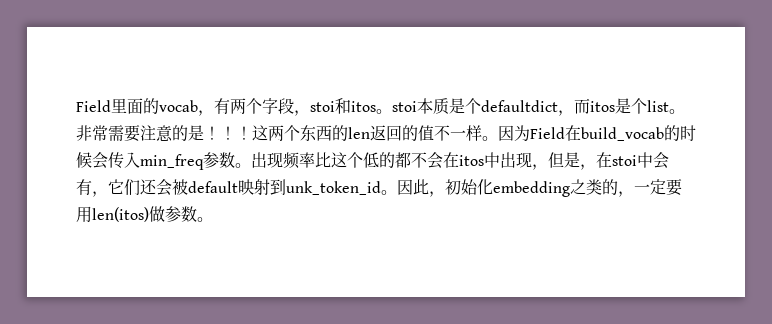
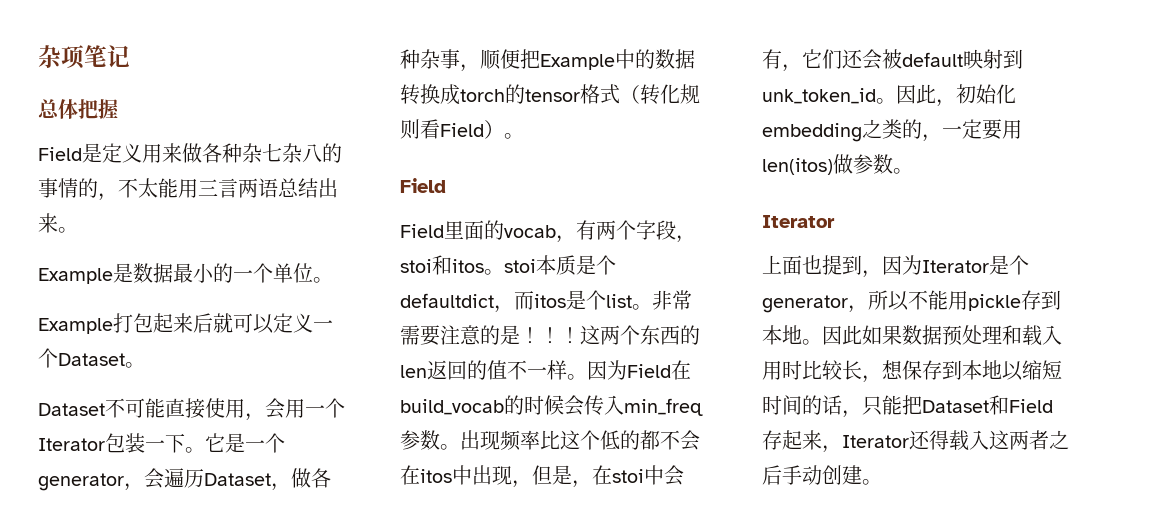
+ 杂项笔记
+ 总体把握
+ Field是定义用来做各种杂七杂八的事情的，不太能用三言两语总结出来。
+ Example是数据最小的一个单位。
+ Example打包起来后就可以定义一个Dataset。
+ Dataset不可能直接使用，会用一个Iterator包装一下。它是一个generator，会遍历Dataset，做各种杂事，顺便把Example中的数据转换成torch的tensor格式（转化规则看Field）。
+ Field
  因此，初始化embedding之类的，一定要用len(itos)做参数。
+ Iterator
+ 上面也提到，因为Iterator是个generator，所以不能用pickle存到本地。因此如果数据预处理和载入用时比较长，想保存到本地以缩短时间的话，只能把Dataset和Field存起来，Iterator还得载入这两者之后手动创建。

